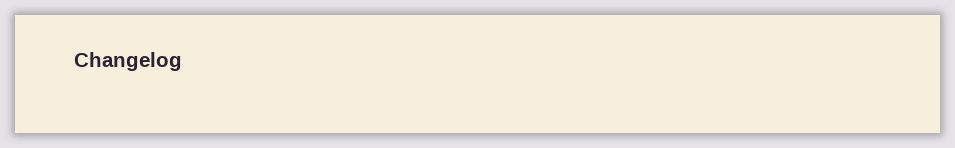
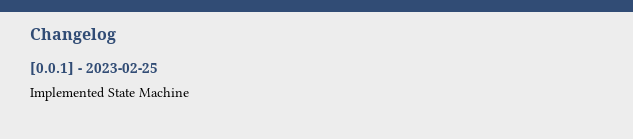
+ [0.0.1] - 2023-02-25
+ Implemented State Machine

